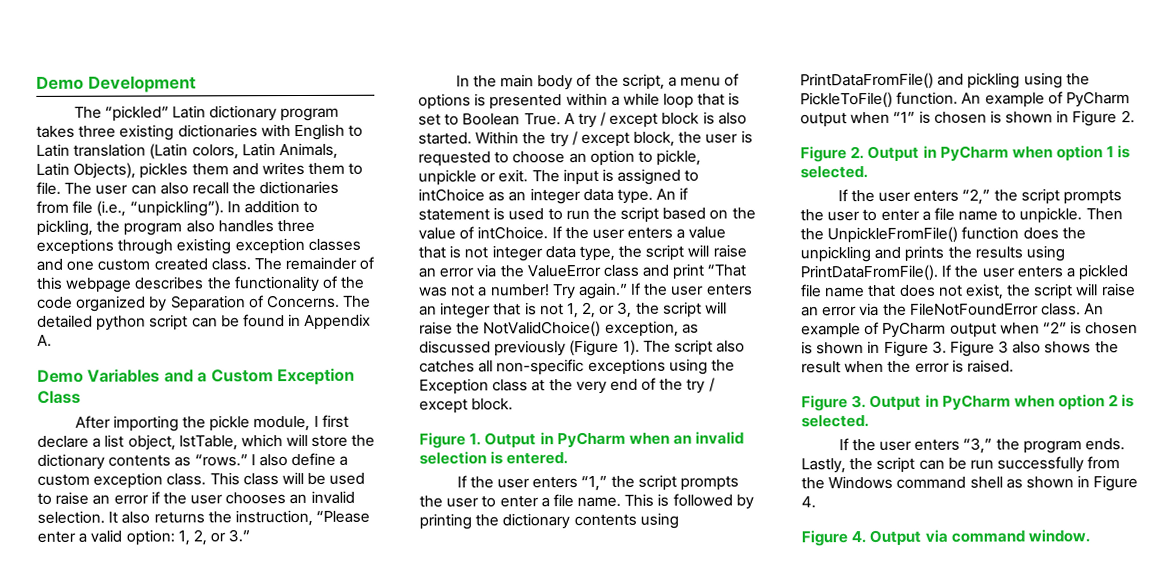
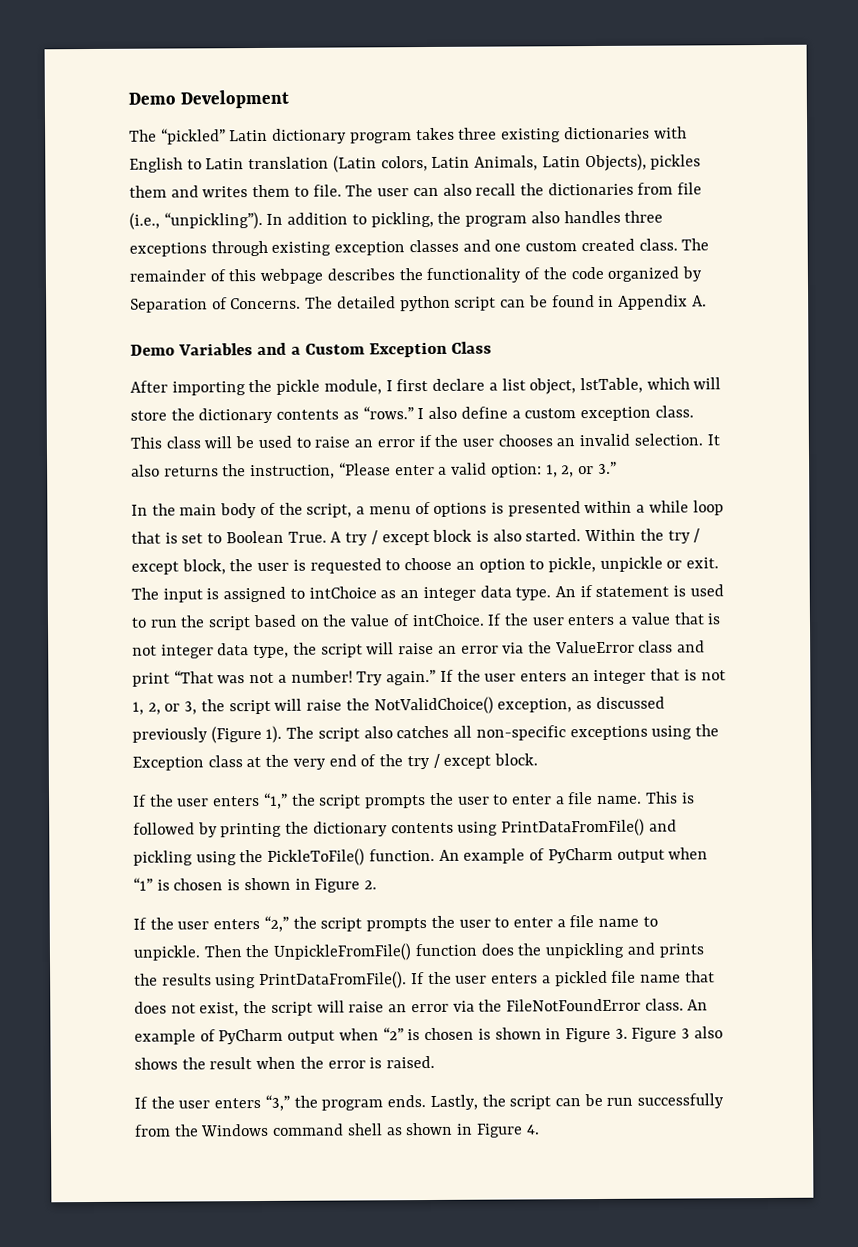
- Figure 1. Output in PyCharm when an invalid selection is entered.
- Figure 2. Output in PyCharm when option 1 is selected.
- Figure 3. Output in PyCharm when option 2 is selected.
- Figure 4. Output via command window.

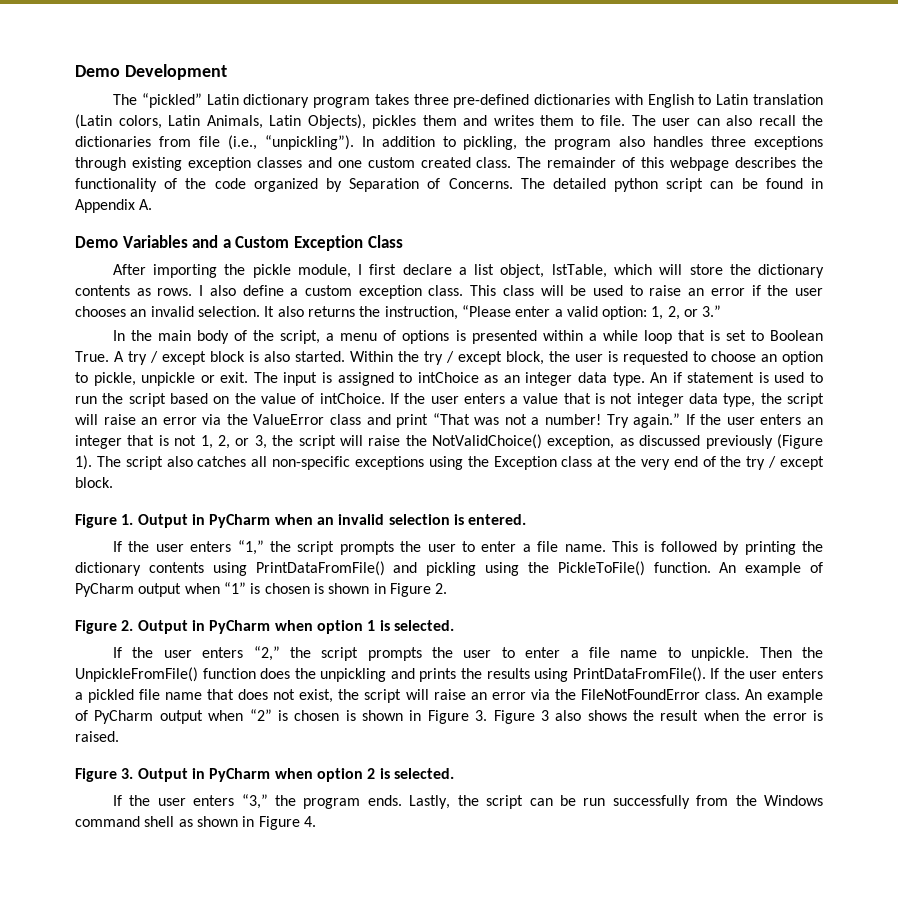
- The “pickled” Latin dictionary program takes three existing dictionaries with English to Latin translation (Latin colors, Latin Animals, Latin Objects), pickles them and writes them to file.
+ The “pickled” Latin dictionary program takes three pre-defined dictionaries with English to Latin translation (Latin colors, Latin Animals, Latin Objects), pickles them and writes them to file.
- After importing the pickle module, I first declare a list object, lstTable, which will store the dictionary contents as “rows.”
+ After importing the pickle module, I first declare a list object, lstTable, which will store the dictionary contents as rows.
+ Figure 1. Output in PyCharm when an invalid selection is entered.
+ Figure 2. Output in PyCharm when option 1 is selected.
+ Figure 3. Output in PyCharm when option 2 is selected.

